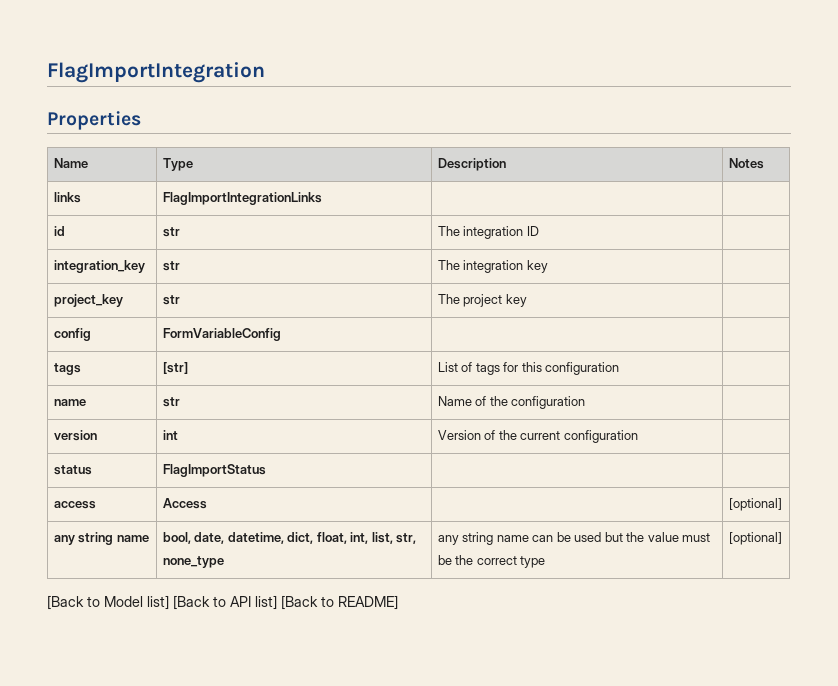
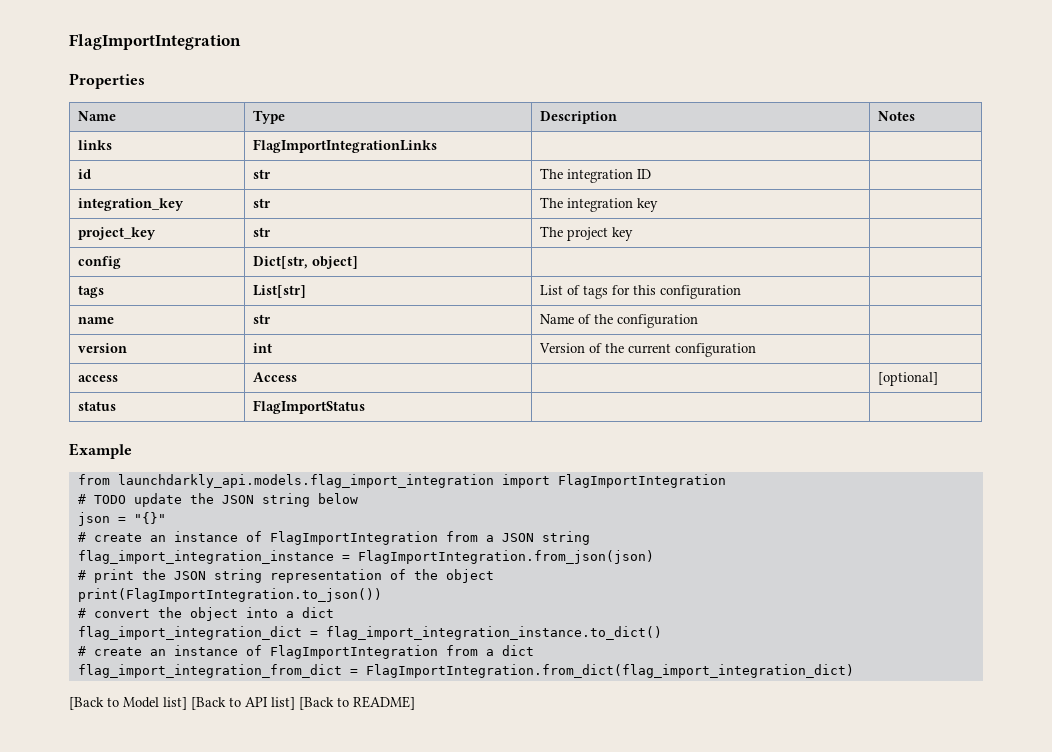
- config | FormVariableConfig | |
+ config | Dict[str, object] | |
- tags | [str] | List of tags for this configuration |
+ tags | List[str] | List of tags for this configuration |
- status | FlagImportStatus | |
- any string name | bool, date, datetime, dict, float, int, list, str, none_type | any string name can be used but the value must be the correct type | [optional]
+ status | FlagImportStatus | |
+ Example
+ from launchdarkly_api.models.flag_import_integration import FlagImportIntegration
+ # TODO update the JSON string below
+ json = "{}"
+ # create an instance of FlagImportIntegration from a JSON string
+ flag_import_integration_instance = FlagImportIntegration.from_json(json)
+ # print the JSON string representation of the object
+ print(FlagImportIntegration.to_json())
+ # convert the object into a dict
+ flag_import_integration_dict = flag_import_integration_instance.to_dict()
+ # create an instance of FlagImportIntegration from a dict
+ flag_import_integration_from_dict = FlagImportIntegration.from_dict(flag_import_integration_dict)

